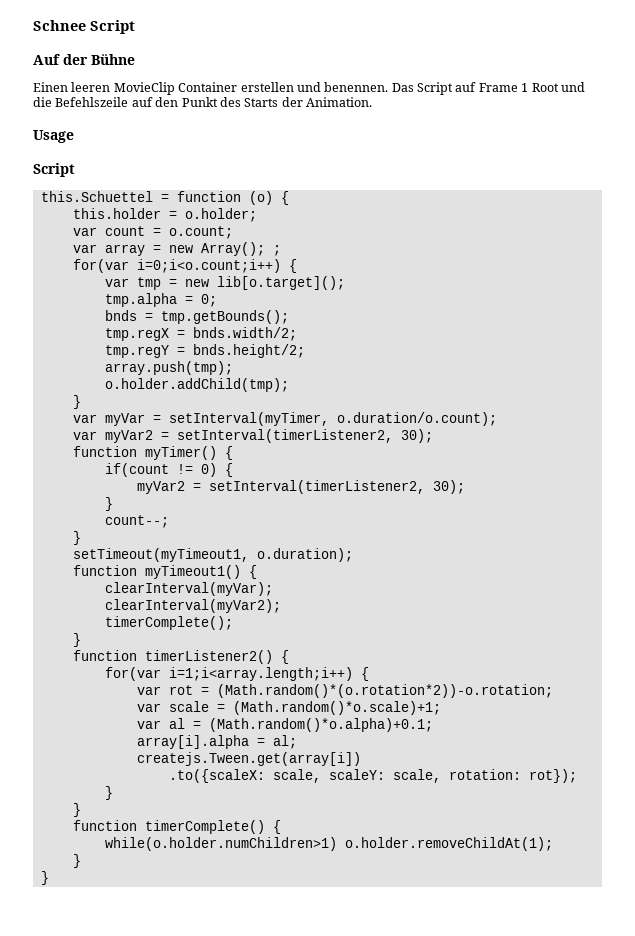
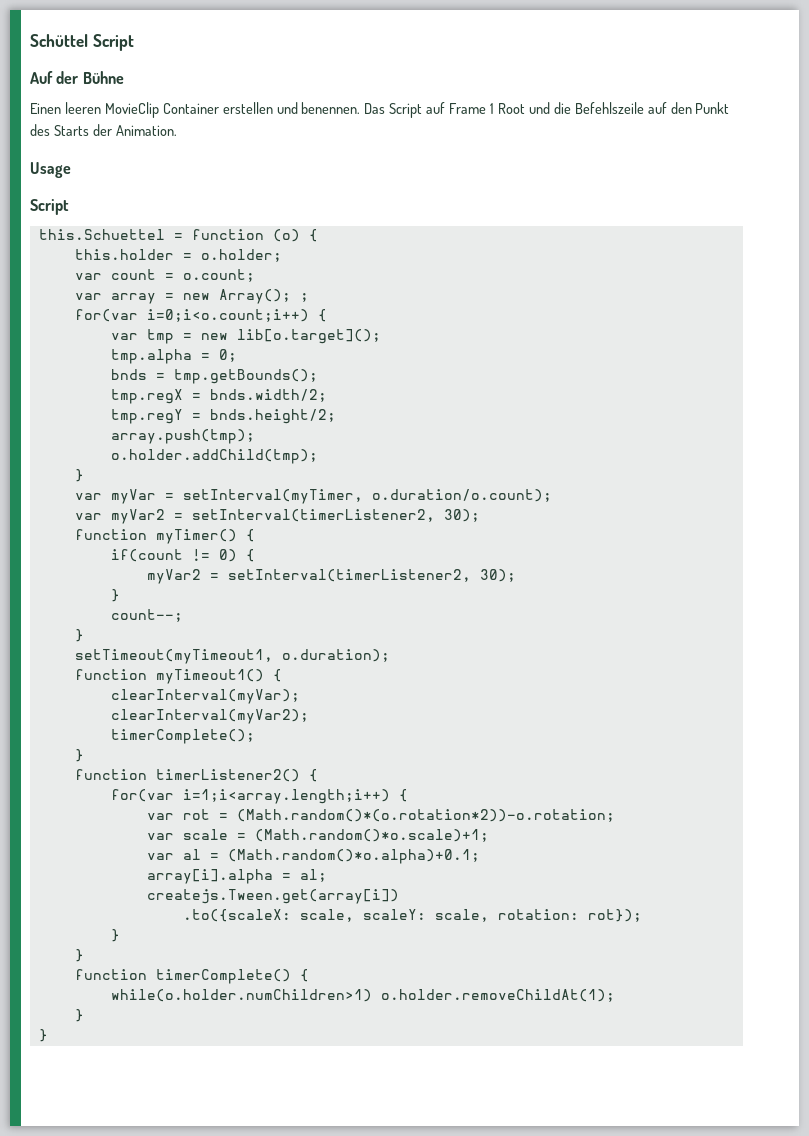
- Schnee Script
+ Schüttel Script

